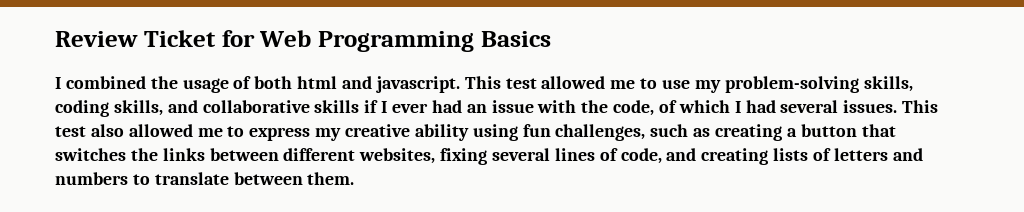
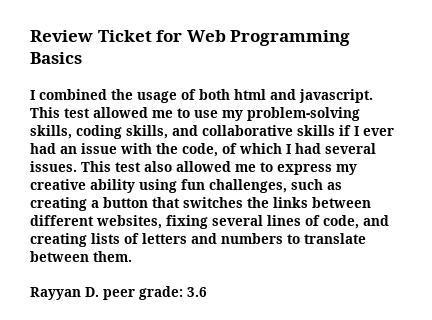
+ Rayyan D. peer grade: 3.6

